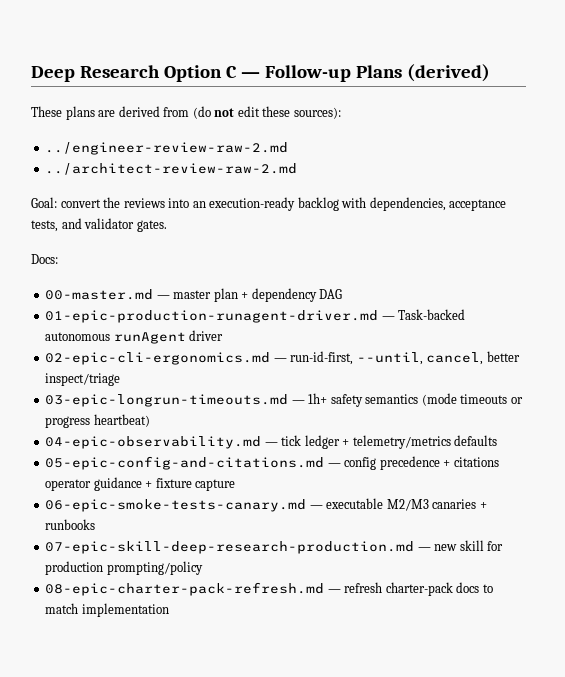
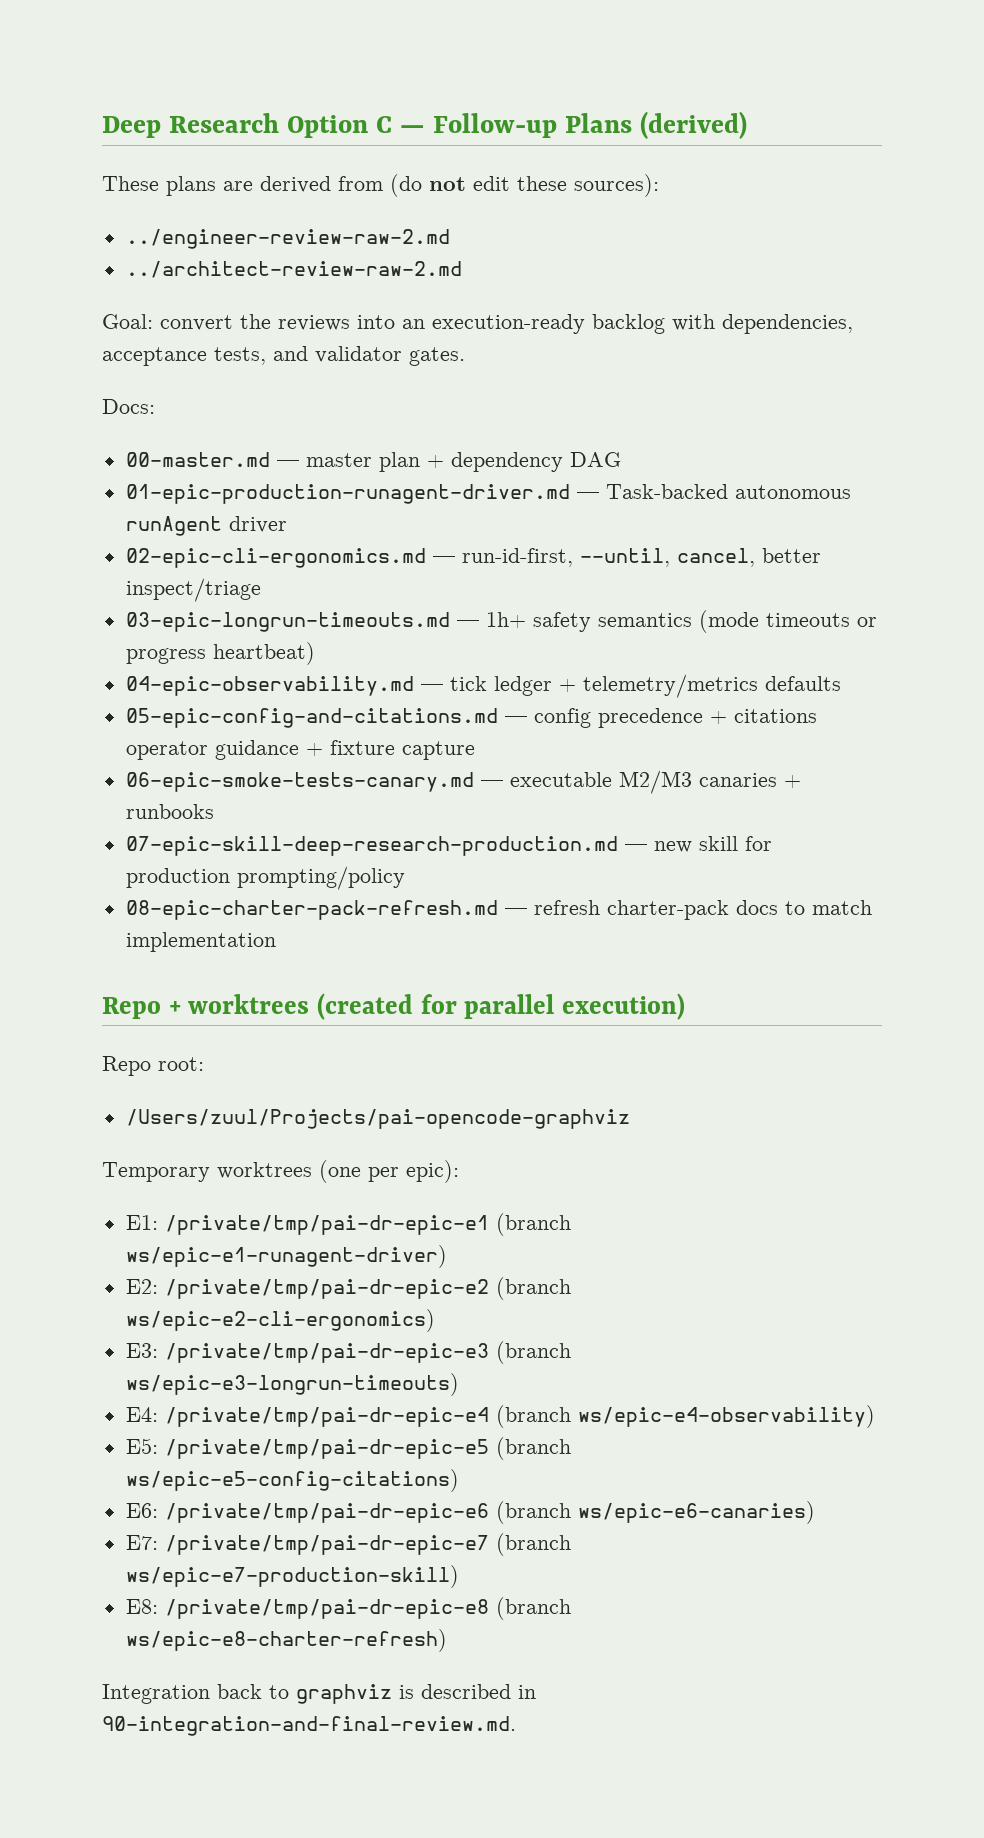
+ Repo + worktrees (created for parallel execution)
+ Repo root:
+ /Users/zuul/Projects/pai-opencode-graphviz
+ Temporary worktrees (one per epic):
+ E1: /private/tmp/pai-dr-epic-e1 (branch ws/epic-e1-runagent-driver)
+ E2: /private/tmp/pai-dr-epic-e2 (branch ws/epic-e2-cli-ergonomics)
+ E3: /private/tmp/pai-dr-epic-e3 (branch ws/epic-e3-longrun-timeouts)
+ E4: /private/tmp/pai-dr-epic-e4 (branch ws/epic-e4-observability)
+ E5: /private/tmp/pai-dr-epic-e5 (branch ws/epic-e5-config-citations)
+ E6: /private/tmp/pai-dr-epic-e6 (branch ws/epic-e6-canaries)
+ E7: /private/tmp/pai-dr-epic-e7 (branch ws/epic-e7-production-skill)
+ E8: /private/tmp/pai-dr-epic-e8 (branch ws/epic-e8-charter-refresh)
+ Integration back to graphviz is described in 90-integration-and-final-review.md.

